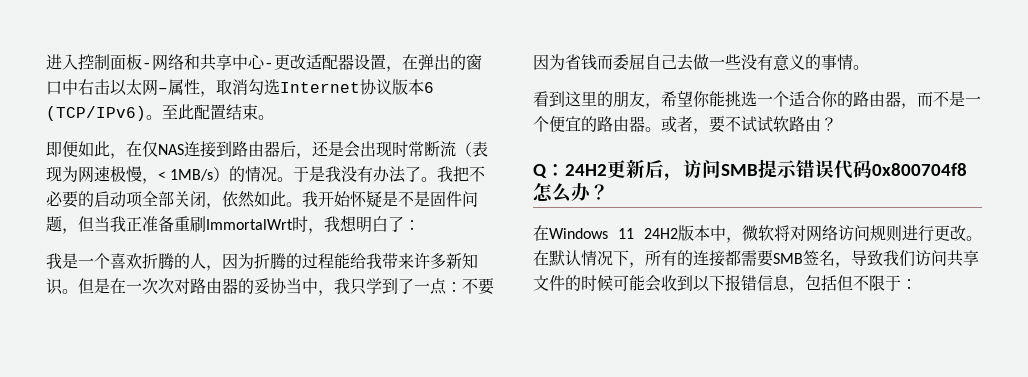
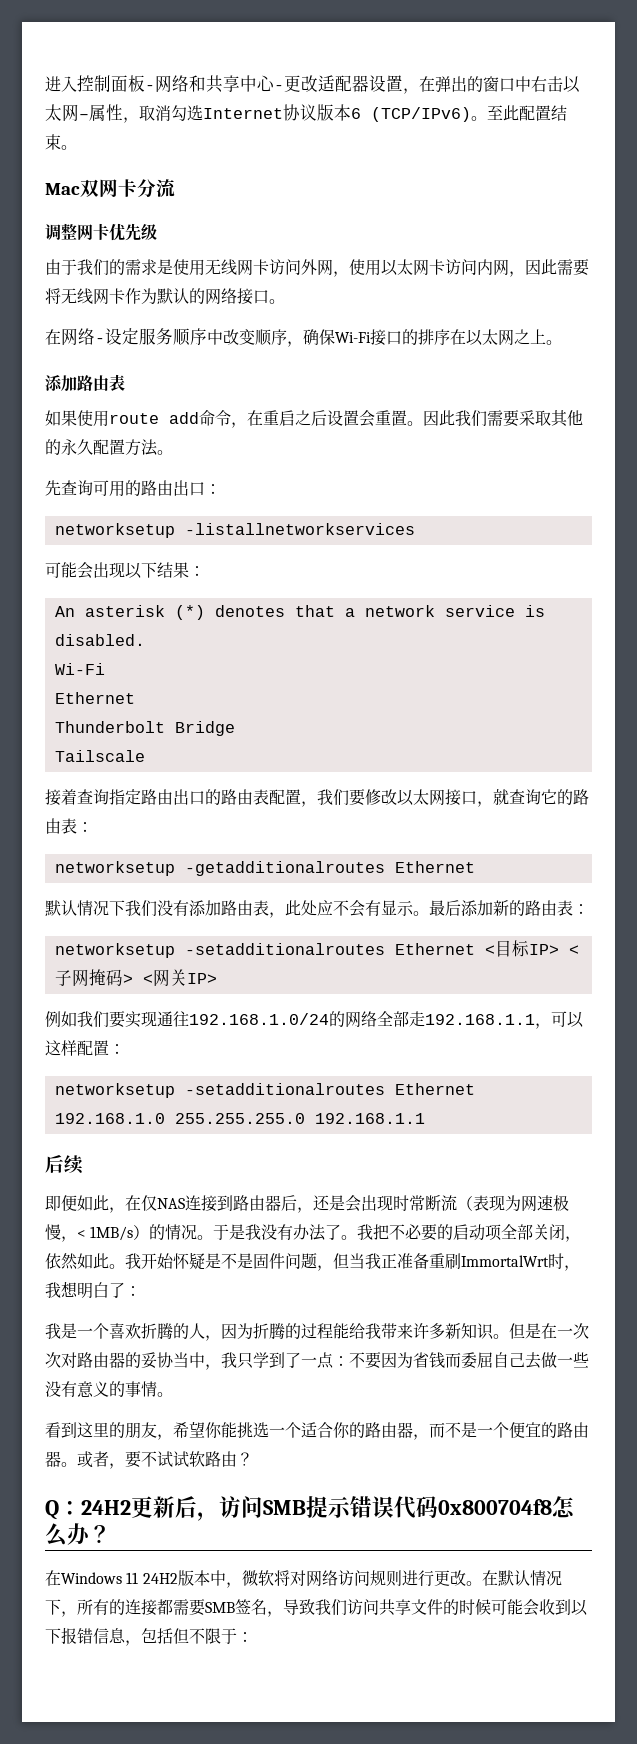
+ Mac双网卡分流
+ 调整网卡优先级
+ 由于我们的需求是使用无线网卡访问外网，使用以太网卡访问内网，因此需要将无线网卡作为默认的网络接口。
+ 在网络-设定服务顺序中改变顺序，确保Wi-Fi接口的排序在以太网之上。
+ 添加路由表
+ 如果使用route add命令，在重启之后设置会重置。因此我们需要采取其他的永久配置方法。
+ 先查询可用的路由出口：
+ networksetup -listallnetworkservices
+ 可能会出现以下结果：
+ An asterisk (*) denotes that a network service is disabled.
+ Wi-Fi
+ Ethernet
+ Thunderbolt Bridge
+ Tailscale
+ 接着查询指定路由出口的路由表配置，我们要修改以太网接口，就查询它的路由表：
+ networksetup -getadditionalroutes Ethernet
+ 默认情况下我们没有添加路由表，此处应不会有显示。最后添加新的路由表：
+ networksetup -setadditionalroutes Ethernet <目标IP> <子网掩码> <网关IP>
+ 例如我们要实现通往192.168.1.0/24的网络全部走192.168.1.1，可以这样配置：
+ networksetup -setadditionalroutes Ethernet 192.168.1.0 255.255.255.0 192.168.1.1
+ 后续

